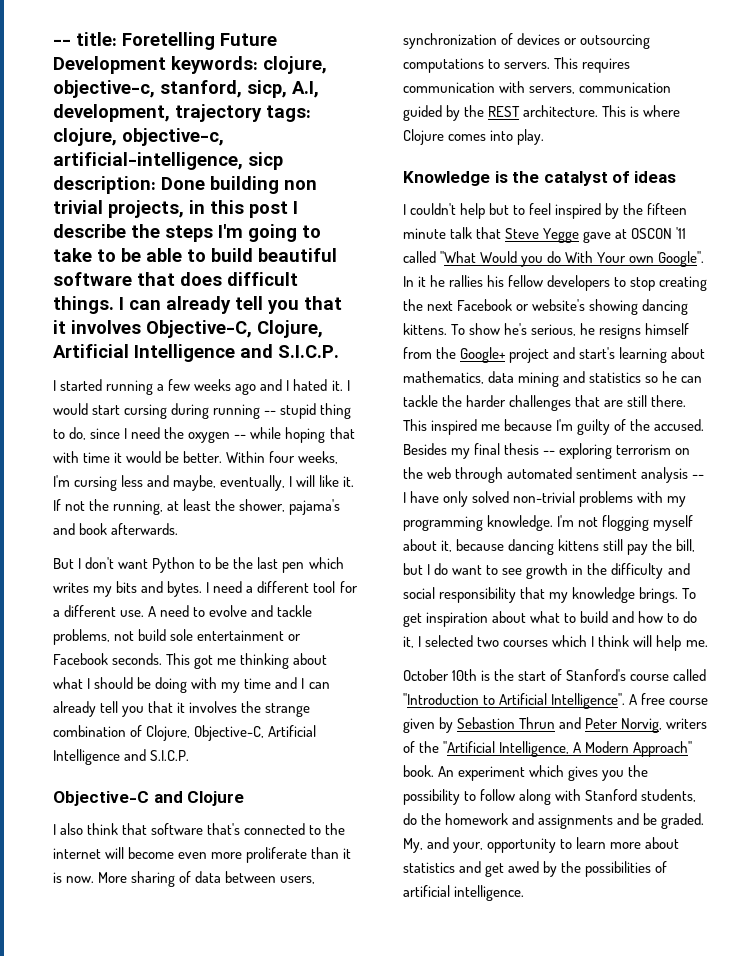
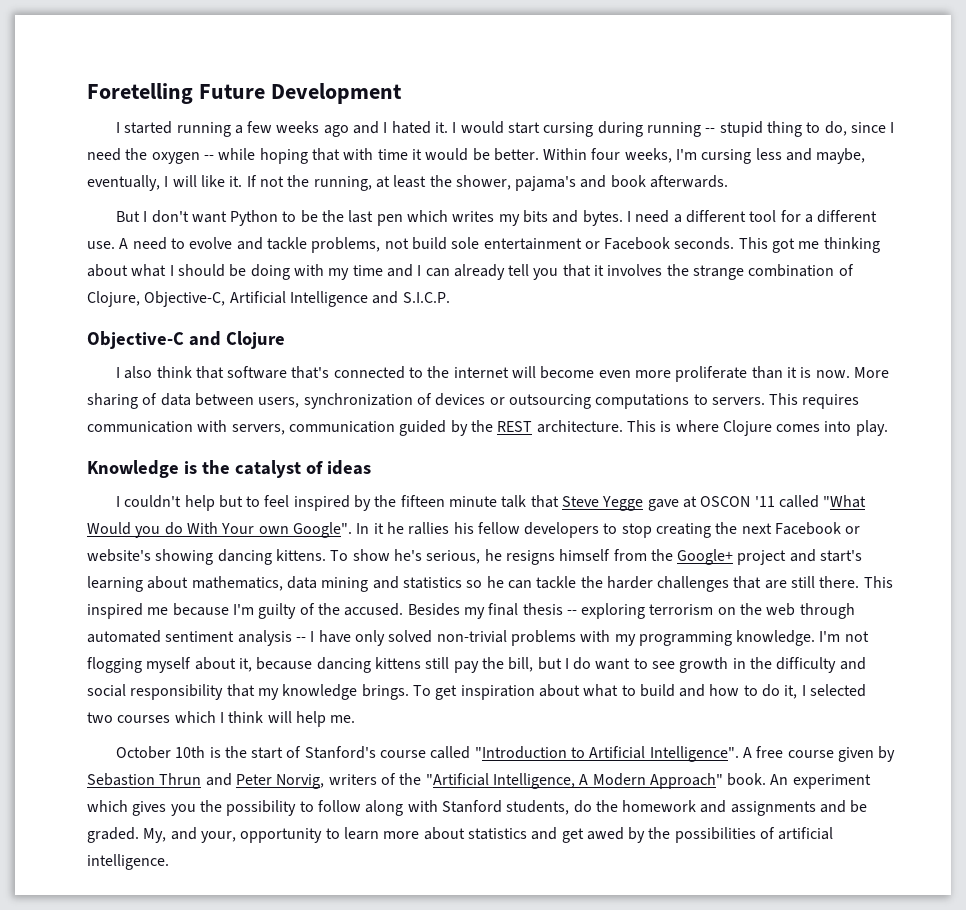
- -- title: Foretelling Future Development keywords: clojure, objective-c, stanford, sicp, A.I, development, trajectory tags: clojure, objective-c, artificial-intelligence, sicp description: Done building non trivial projects, in this post I describe the steps I'm going to take to be able to build beautiful software that does difficult things. I can already tell you that it involves Objective-C, Clojure, Artificial Intelligence and S.I.C.P.
+ Foretelling Future Development

